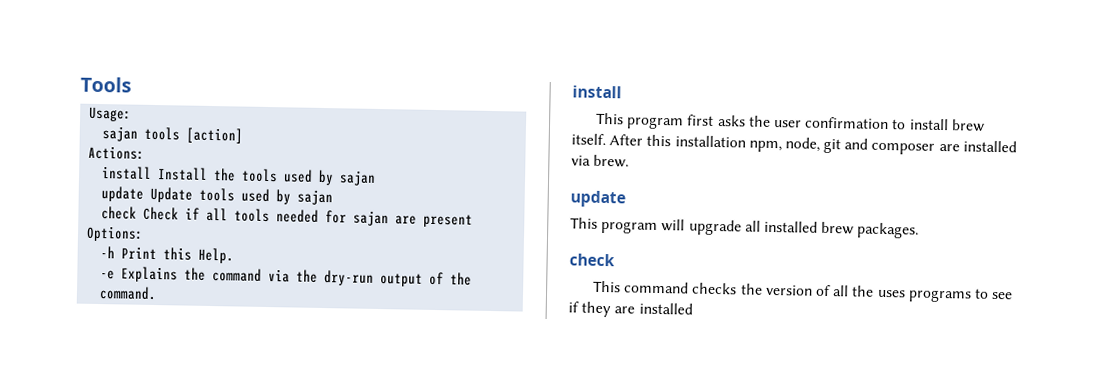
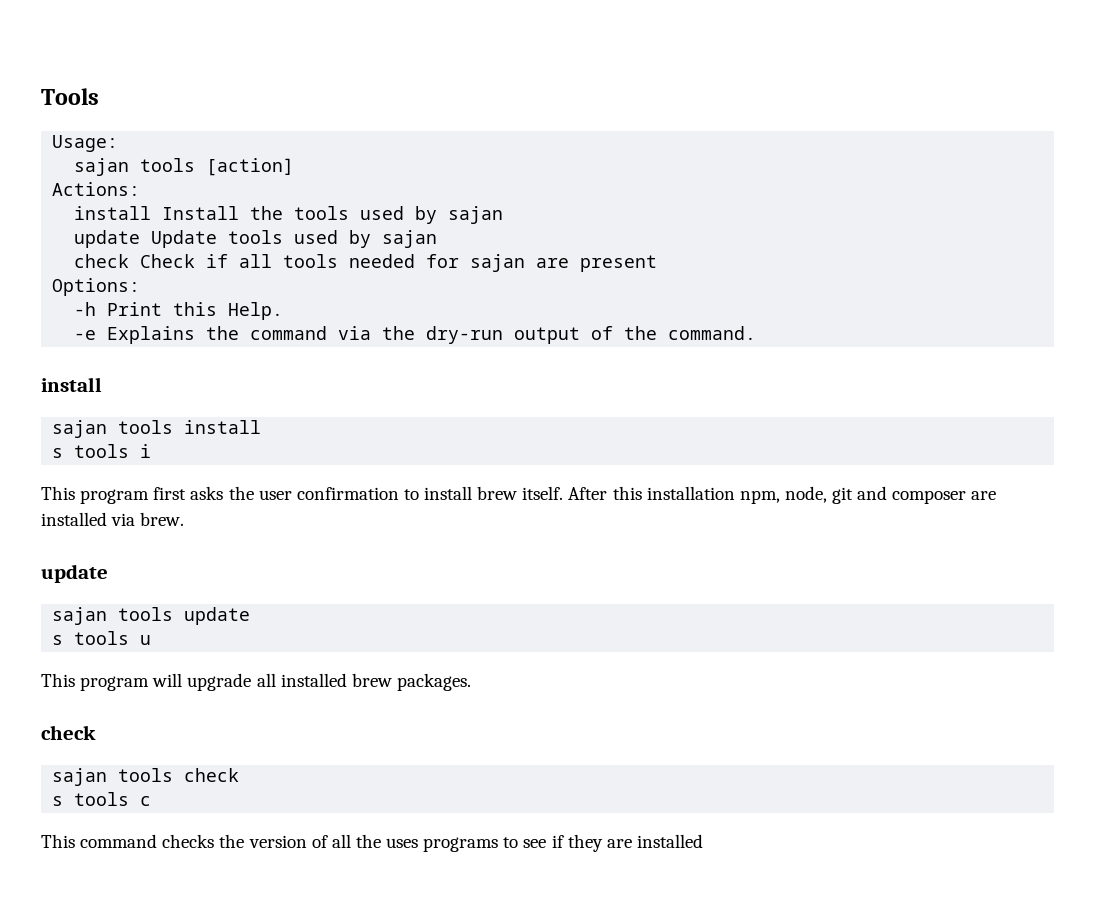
+ sajan tools install
+ s tools i
+ sajan tools update
+ s tools u
+ sajan tools check
+ s tools c

